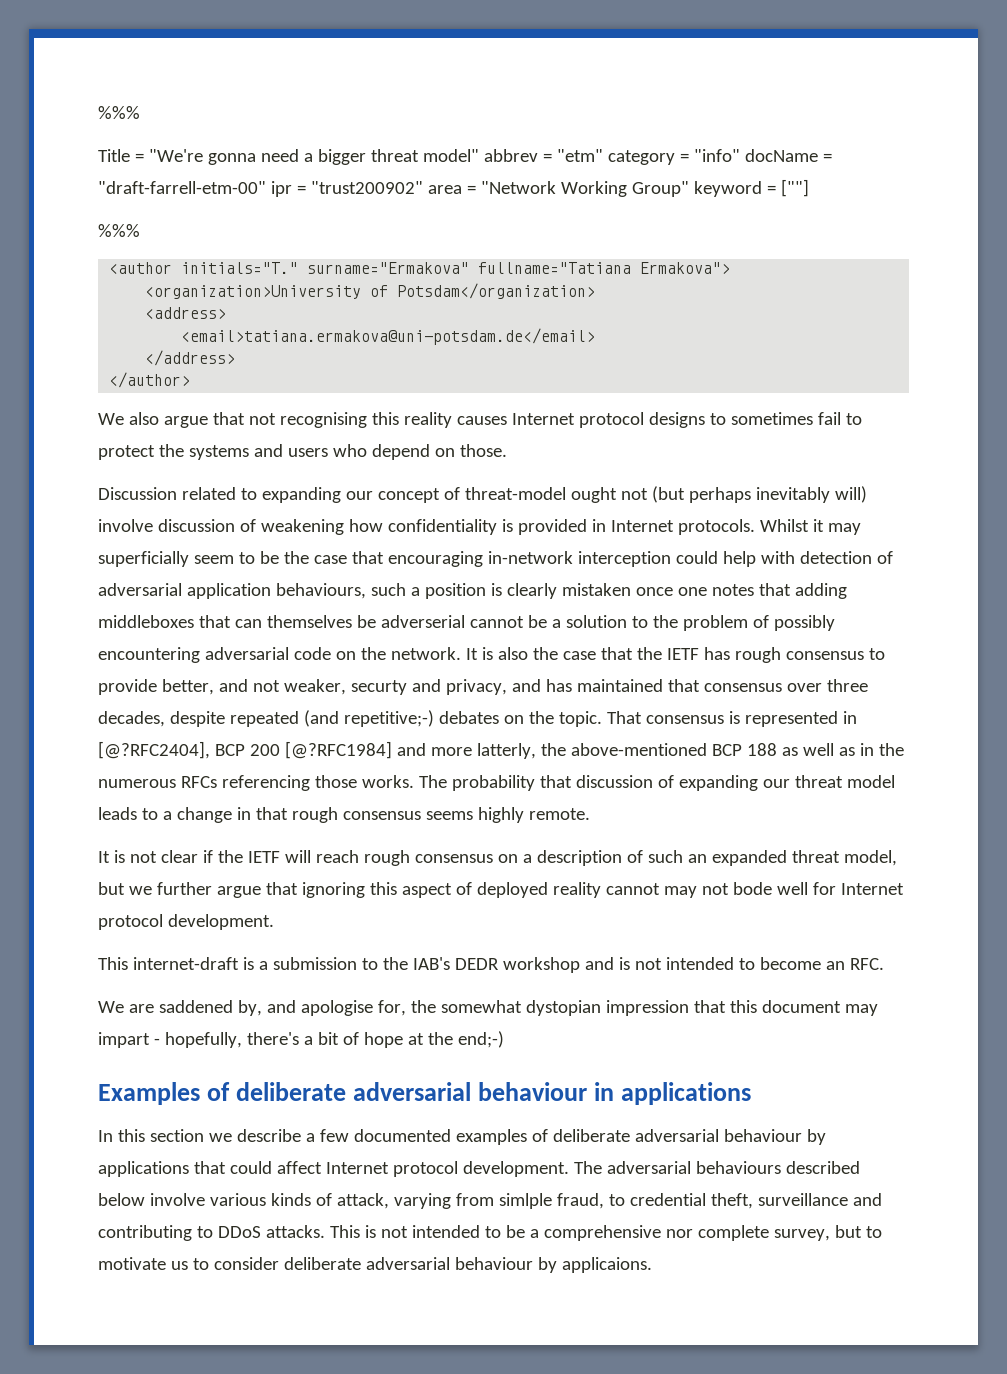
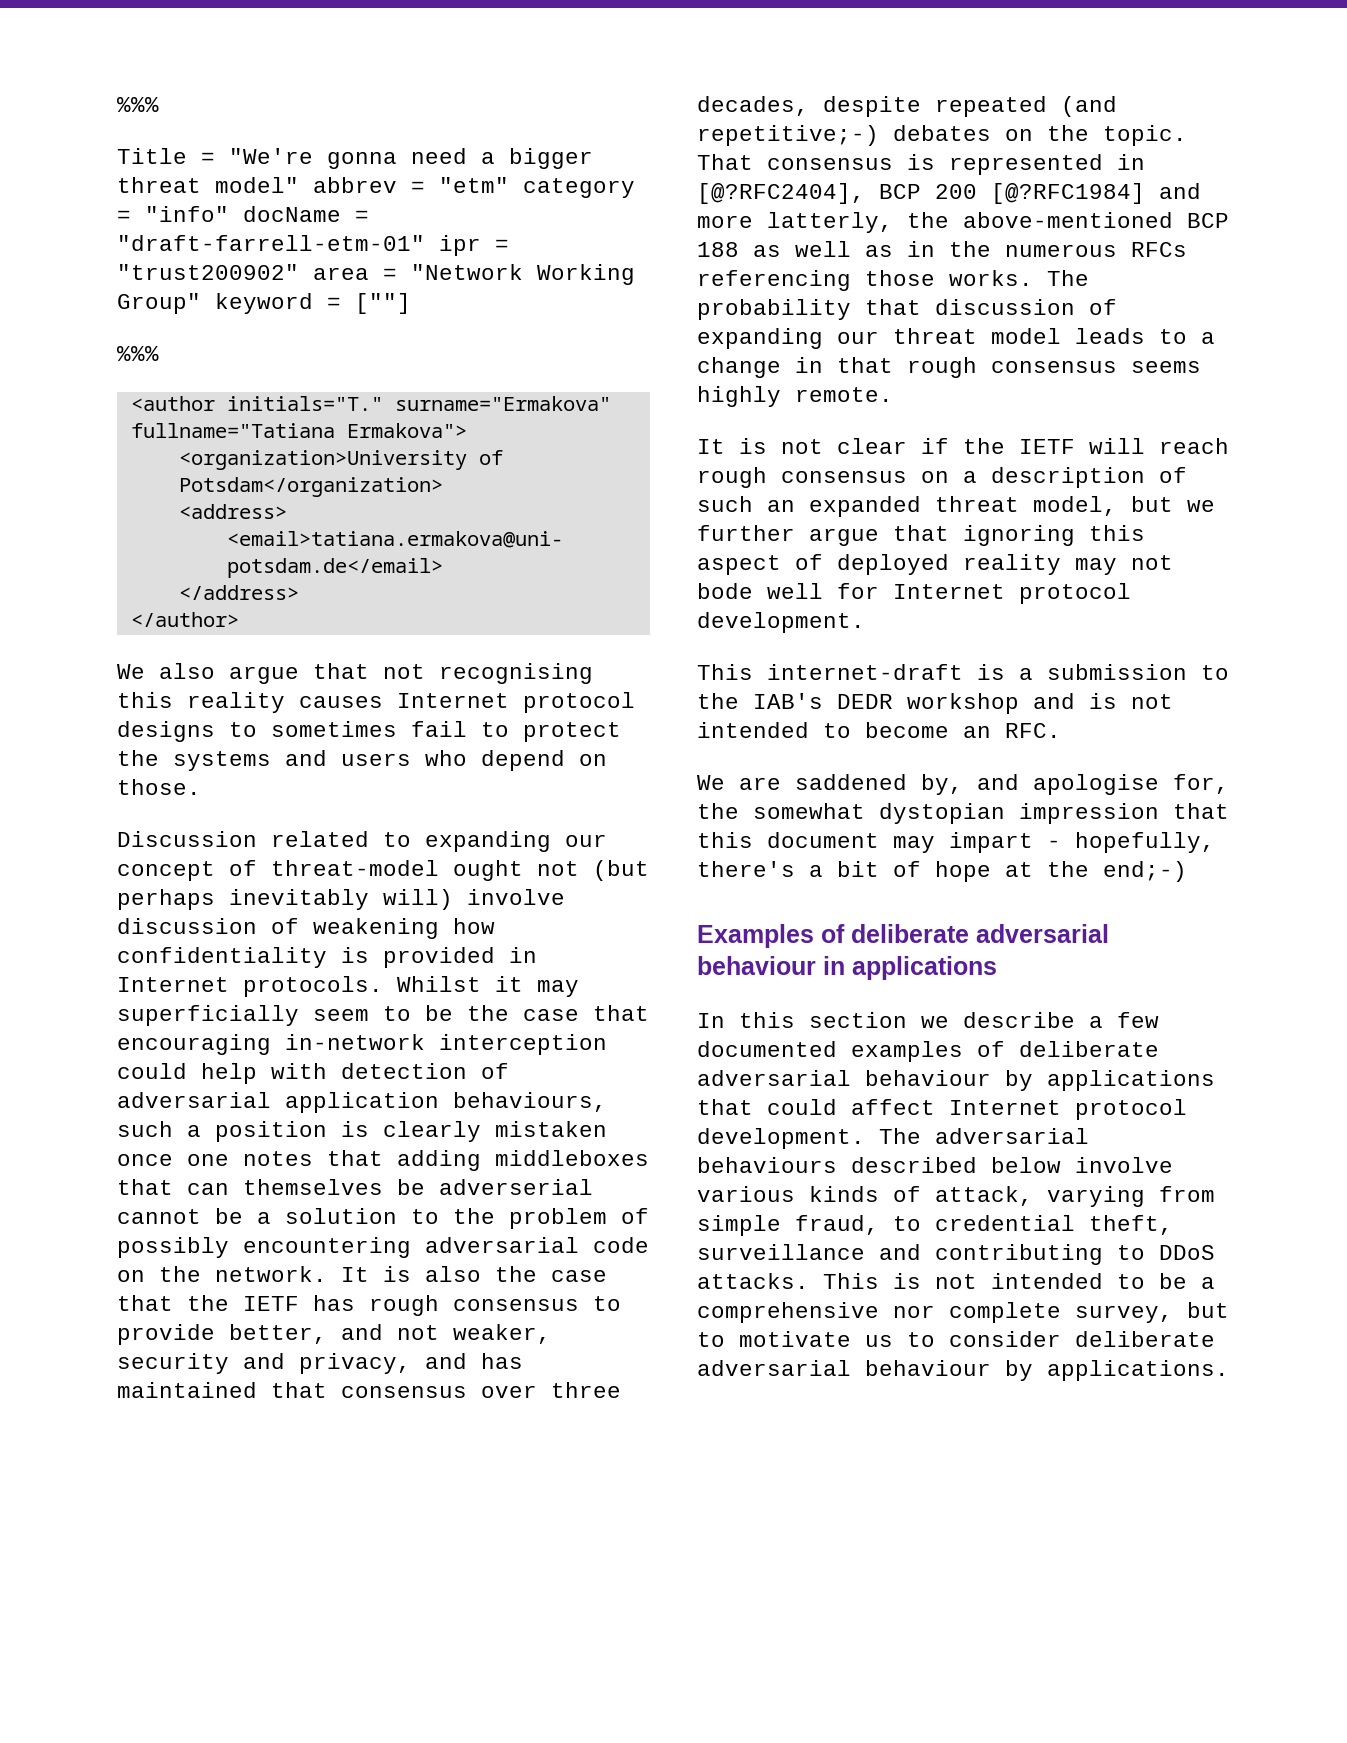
- Title = "We're gonna need a bigger threat model" abbrev = "etm" category = "info" docName = "draft-farrell-etm-00" ipr = "trust200902" area = "Network Working Group" keyword = [""]
+ Title = "We're gonna need a bigger threat model" abbrev = "etm" category = "info" docName = "draft-farrell-etm-01" ipr = "trust200902" area = "Network Working Group" keyword = [""]
- It is also the case that the IETF has rough consensus to provide better, and not weaker, securty and privacy, and has maintained that consensus over three decades, despite repeated (and repetitive;-) debates on the topic.
+ It is also the case that the IETF has rough consensus to provide better, and not weaker, security and privacy, and has maintained that consensus over three decades, despite repeated (and repetitive;-) debates on the topic.
- It is not clear if the IETF will reach rough consensus on a description of such an expanded threat model, but we further argue that ignoring this aspect of deployed reality cannot may not bode well for Internet protocol development.
+ It is not clear if the IETF will reach rough consensus on a description of such an expanded threat model, but we further argue that ignoring this aspect of deployed reality may not bode well for Internet protocol development.
- The adversarial behaviours described below involve various kinds of attack, varying from simlple fraud, to credential theft, surveillance and contributing to DDoS attacks.
+ The adversarial behaviours described below involve various kinds of attack, varying from simple fraud, to credential theft, surveillance and contributing to DDoS attacks.
- This is not intended to be a comprehensive nor complete survey, but to motivate us to consider deliberate adversarial behaviour by applicaions.
+ This is not intended to be a comprehensive nor complete survey, but to motivate us to consider deliberate adversarial behaviour by applications.

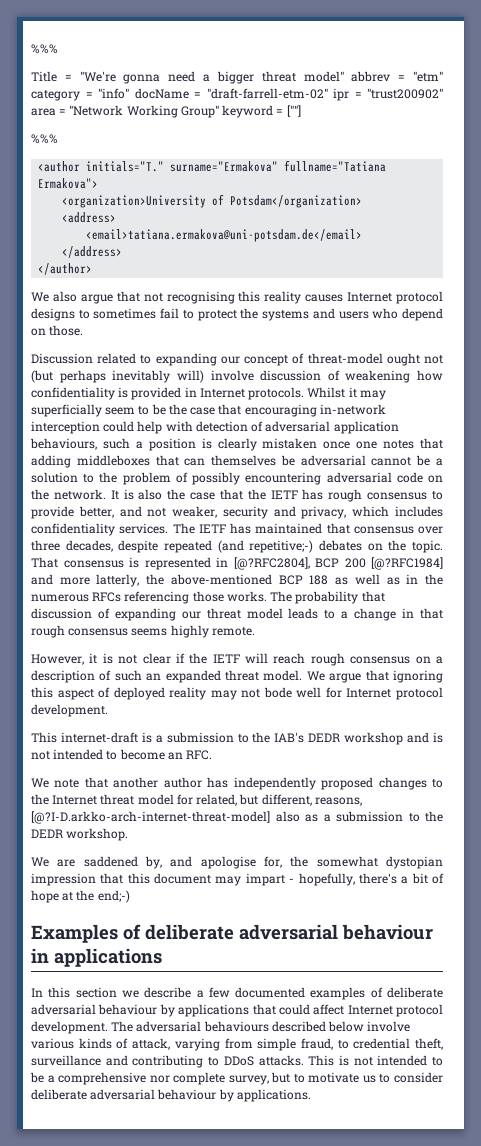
- Title = "We're gonna need a bigger threat model" abbrev = "etm" category = "info" docName = "draft-farrell-etm-01" ipr = "trust200902" area = "Network Working Group" keyword = [""]
+ Title = "We're gonna need a bigger threat model" abbrev = "etm" category = "info" docName = "draft-farrell-etm-02" ipr = "trust200902" area = "Network Working Group" keyword = [""]
- Whilst it may superficially seem to be the case that encouraging in-network interception could help with detection of adversarial application behaviours, such a position is clearly mistaken once one notes that adding middleboxes that can themselves be adverserial cannot be a solution to the problem of possibly encountering adversarial code on the network.
+ Whilst it may superficially seem to be the case that encouraging in-network interception could help with detection of adversarial application behaviours, such a position is clearly mistaken once one notes that adding middleboxes that can themselves be adversarial cannot be a solution to the problem of possibly encountering adversarial code on the network.
- It is also the case that the IETF has rough consensus to provide better, and not weaker, security and privacy, and has maintained that consensus over three decades, despite repeated (and repetitive;-) debates on the topic.
+ It is also the case that the IETF has rough consensus to provide better, and not weaker, security and privacy, which includes confidentiality services. The IETF has maintained that consensus over three decades, despite repeated (and repetitive;-) debates on the topic.
- That consensus is represented in [@?RFC2404], BCP 200 [@?RFC1984] and more latterly, the above-mentioned BCP 188 as well as in the numerous RFCs referencing those works.
+ That consensus is represented in [@?RFC2804], BCP 200 [@?RFC1984] and more latterly, the above-mentioned BCP 188 as well as in the numerous RFCs referencing those works.
- It is not clear if the IETF will reach rough consensus on a description of such an expanded threat model, but we further argue that ignoring this aspect of deployed reality may not bode well for Internet protocol development.
+ However, it is not clear if the IETF will reach rough consensus on a description of such an expanded threat model. We argue that ignoring this aspect of deployed reality may not bode well for Internet protocol development.
+ We note that another author has independently proposed changes to the Internet threat model for related, but different, reasons, [@?I-D.arkko-arch-internet-threat-model] also as a submission to the DEDR workshop.

